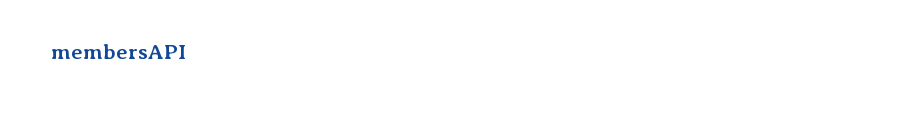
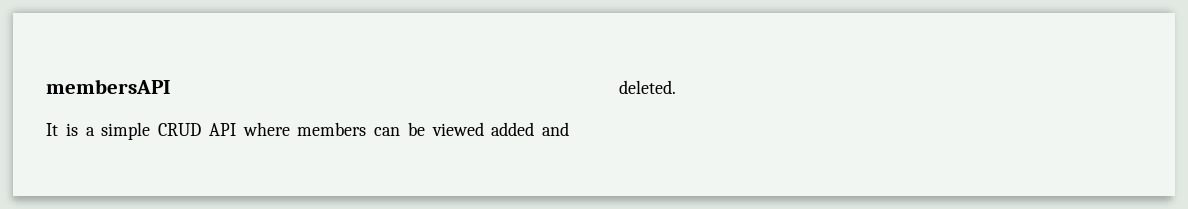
+ It is a simple CRUD API where members can be viewed added and deleted.

